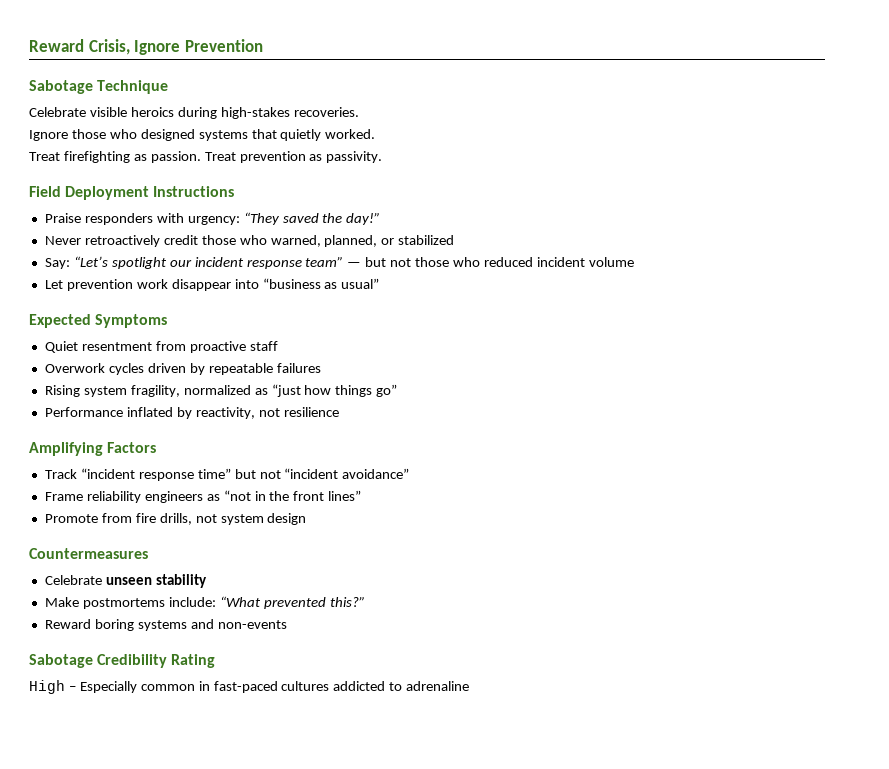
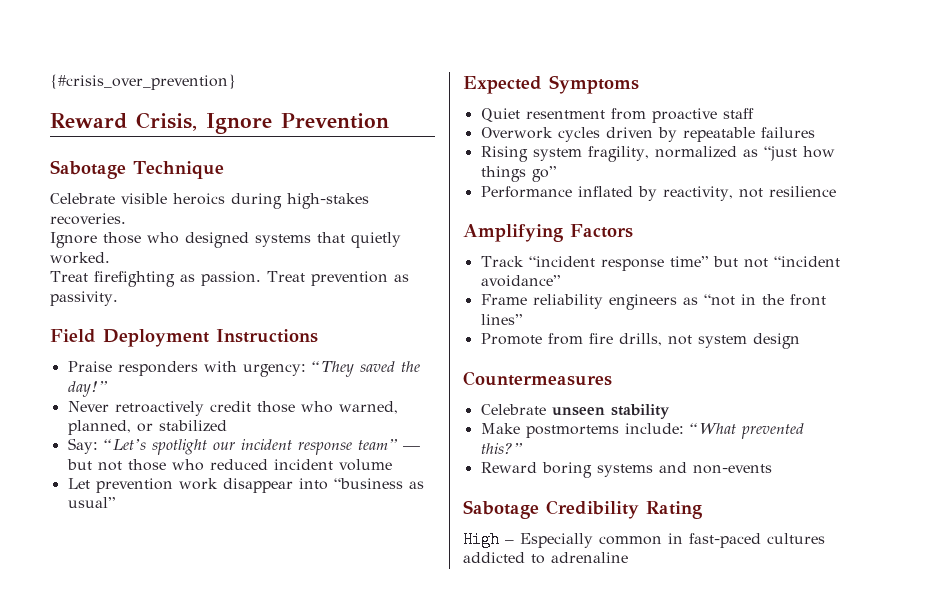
+ {#crisis_over_prevention}

